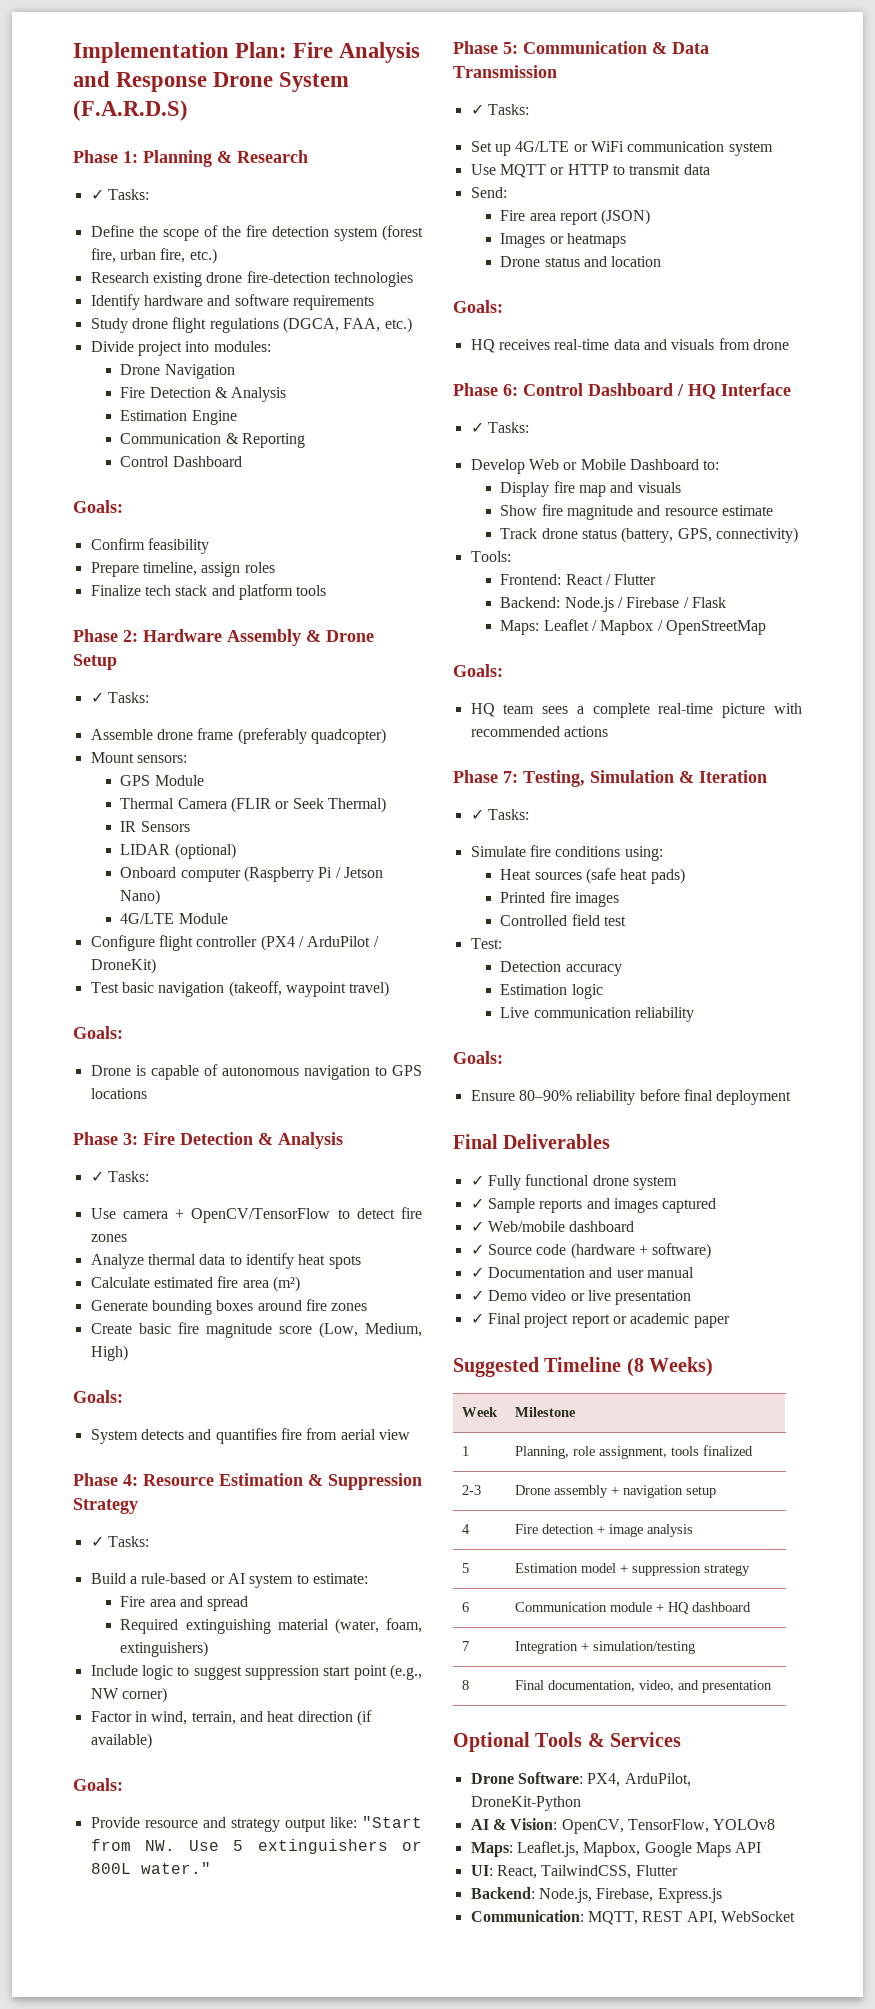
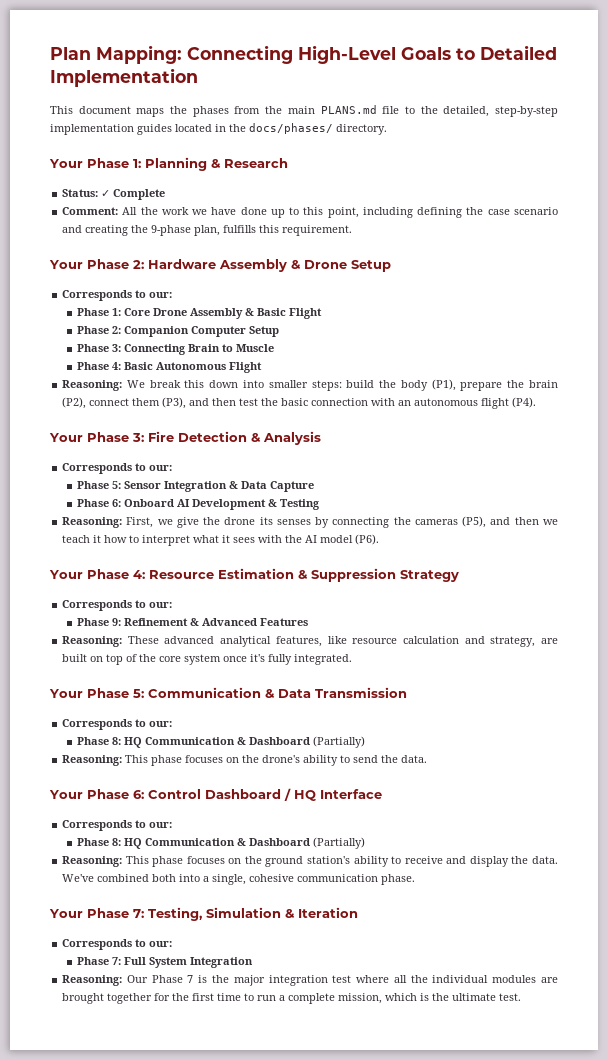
- Implementation Plan: Fire Analysis and Response Drone System (F.A.R.D.S)
- Phase 1: Planning & Research
- ✓ Tasks:
- Define the scope of the fire detection system (forest fire, urban fire, etc.)
- Research existing drone fire-detection technologies
- Identify hardware and software requirements
- Study drone flight regulations (DGCA, FAA, etc.)
- Divide project into modules:
- Drone Navigation
- Fire Detection & Analysis
- Estimation Engine
- Communication & Reporting
- Control Dashboard
- Goals:
- Confirm feasibility
- Prepare timeline, assign roles
- Finalize tech stack and platform tools
- Phase 2: Hardware Assembly & Drone Setup
- ✓ Tasks:
- Assemble drone frame (preferably quadcopter)
- Mount sensors:
- GPS Module
- Thermal Camera (FLIR or Seek Thermal)
- IR Sensors
- LIDAR (optional)
- Onboard computer (Raspberry Pi / Jetson Nano)
- 4G/LTE Module
- Configure flight controller (PX4 / ArduPilot / DroneKit)
- Test basic navigation (takeoff, waypoint travel)
- Goals:
- Drone is capable of autonomous navigation to GPS locations
- Phase 3: Fire Detection & Analysis
- ✓ Tasks:
- Use camera + OpenCV/TensorFlow to detect fire zones
- Analyze thermal data to identify heat spots
- Calculate estimated fire area (m²)
- Generate bounding boxes around fire zones
- Create basic fire magnitude score (Low, Medium, High)
- Goals:
- System detects and quantifies fire from aerial view
- Phase 4: Resource Estimation & Suppression Strategy
- ✓ Tasks:
- Build a rule-based or AI system to estimate:
- Fire area and spread
- Required extinguishing material (water, foam, extinguishers)
- Include logic to suggest suppression start point (e.g., NW corner)
- Factor in wind, terrain, and heat direction (if available)
- Goals:
- Provide resource and strategy output like: "Start from NW. Use 5 extinguishers or 800L water."
- Phase 5: Communication & Data Transmission
- ✓ Tasks:
- Set up 4G/LTE or WiFi communication system
- Use MQTT or HTTP to transmit data
- Send:
- Fire area report (JSON)
- Images or heatmaps
- Drone status and location
- Goals:
- HQ receives real-time data and visuals from drone
- Phase 6: Control Dashboard / HQ Interface
- ✓ Tasks:
- Develop Web or Mobile Dashboard to:
- Display fire map and visuals
- Show fire magnitude and resource estimate
- Track drone status (battery, GPS, connectivity)
- Tools:
- Frontend: React / Flutter
- Backend: Node.js / Firebase / Flask
- Maps: Leaflet / Mapbox / OpenStreetMap
- Goals:
- HQ team sees a complete real-time picture with recommended actions
- Phase 7: Testing, Simulation & Iteration
- ✓ Tasks:
- Simulate fire conditions using:
- Heat sources (safe heat pads)
- Printed fire images
- Controlled field test
- Test:
- Detection accuracy
- Estimation logic
- Live communication reliability
- Goals:
- Ensure 80–90% reliability before final deployment
- Final Deliverables
- ✓ Fully functional drone system
- ✓ Sample reports and images captured
- ✓ Web/mobile dashboard
- ✓ Source code (hardware + software)
- ✓ Documentation and user manual
- ✓ Demo video or live presentation
- ✓ Final project report or academic paper
- Suggested Timeline (8 Weeks)
- Week | Milestone
- 1 | Planning, role assignment, tools finalized
- 2-3 | Drone assembly + navigation setup
- 4 | Fire detection + image analysis
- 5 | Estimation model + suppression strategy
- 6 | Communication module + HQ dashboard
- 7 | Integration + simulation/testing
- 8 | Final documentation, video, and presentation
- Optional Tools & Services
- Drone Software: PX4, ArduPilot, DroneKit-Python
- AI & Vision: OpenCV, TensorFlow, YOLOv8
- Maps: Leaflet.js, Mapbox, Google Maps API
- UI: React, TailwindCSS, Flutter
- Backend: Node.js, Firebase, Express.js
- Communication: MQTT, REST API, WebSocket
+ Plan Mapping: Connecting High-Level Goals to Detailed Implementation
+ This document maps the phases from the main PLANS.md file to the detailed, step-by-step implementation guides located in the docs/phases/ directory.
+ Your Phase 1: Planning & Research
+ Status: ✓ Complete
+ Comment: All the work we have done up to this point, including defining the case scenario and creating the 9-phase plan, fulfills this requirement.
+ Your Phase 2: Hardware Assembly & Drone Setup
+ Corresponds to our:
+ Phase 1: Core Drone Assembly & Basic Flight
+ Phase 2: Companion Computer Setup
+ Phase 3: Connecting Brain to Muscle
+ Phase 4: Basic Autonomous Flight
+ Reasoning: We break this down into smaller steps: build the body (P1), prepare the brain (P2), connect them (P3), and then test the basic connection with an autonomous flight (P4).
+ Your Phase 3: Fire Detection & Analysis
+ Corresponds to our:
+ Phase 5: Sensor Integration & Data Capture
+ Phase 6: Onboard AI Development & Testing
+ Reasoning: First, we give the drone its senses by connecting the cameras (P5), and then we teach it how to interpret what it sees with the AI model (P6).
+ Your Phase 4: Resource Estimation & Suppression Strategy
+ Corresponds to our:
+ Phase 9: Refinement & Advanced Features
+ Reasoning: These advanced analytical features, like resource calculation and strategy, are built on top of the core system once it's fully integrated.
+ Your Phase 5: Communication & Data Transmission
+ Corresponds to our:
+ Phase 8: HQ Communication & Dashboard (Partially)
+ Reasoning: This phase focuses on the drone's ability to send the data.
+ Your Phase 6: Control Dashboard / HQ Interface
+ Corresponds to our:
+ Phase 8: HQ Communication & Dashboard (Partially)
+ Reasoning: This phase focuses on the ground station's ability to receive and display the data. We've combined both into a single, cohesive communication phase.
+ Your Phase 7: Testing, Simulation & Iteration
+ Corresponds to our:
+ Phase 7: Full System Integration
+ Reasoning: Our Phase 7 is the major integration test where all the individual modules are brought together for the first time to run a complete mission, which is the ultimate test.

